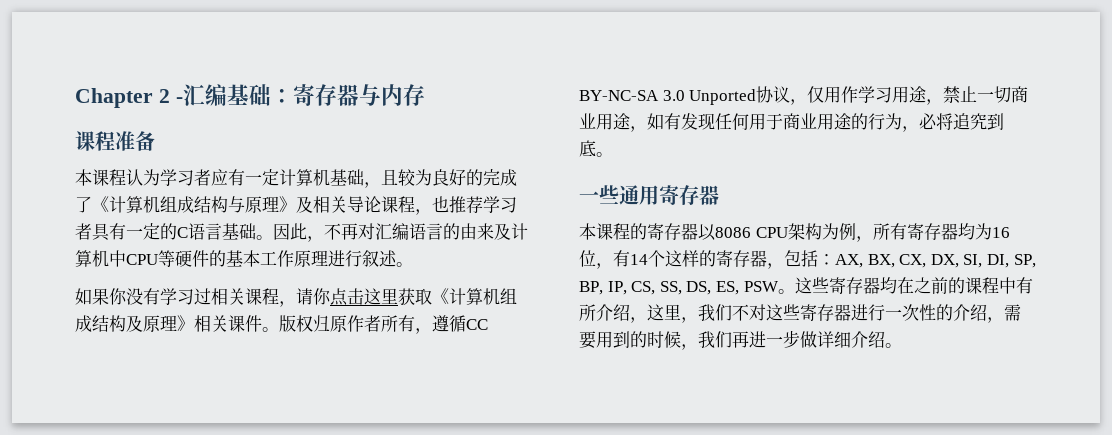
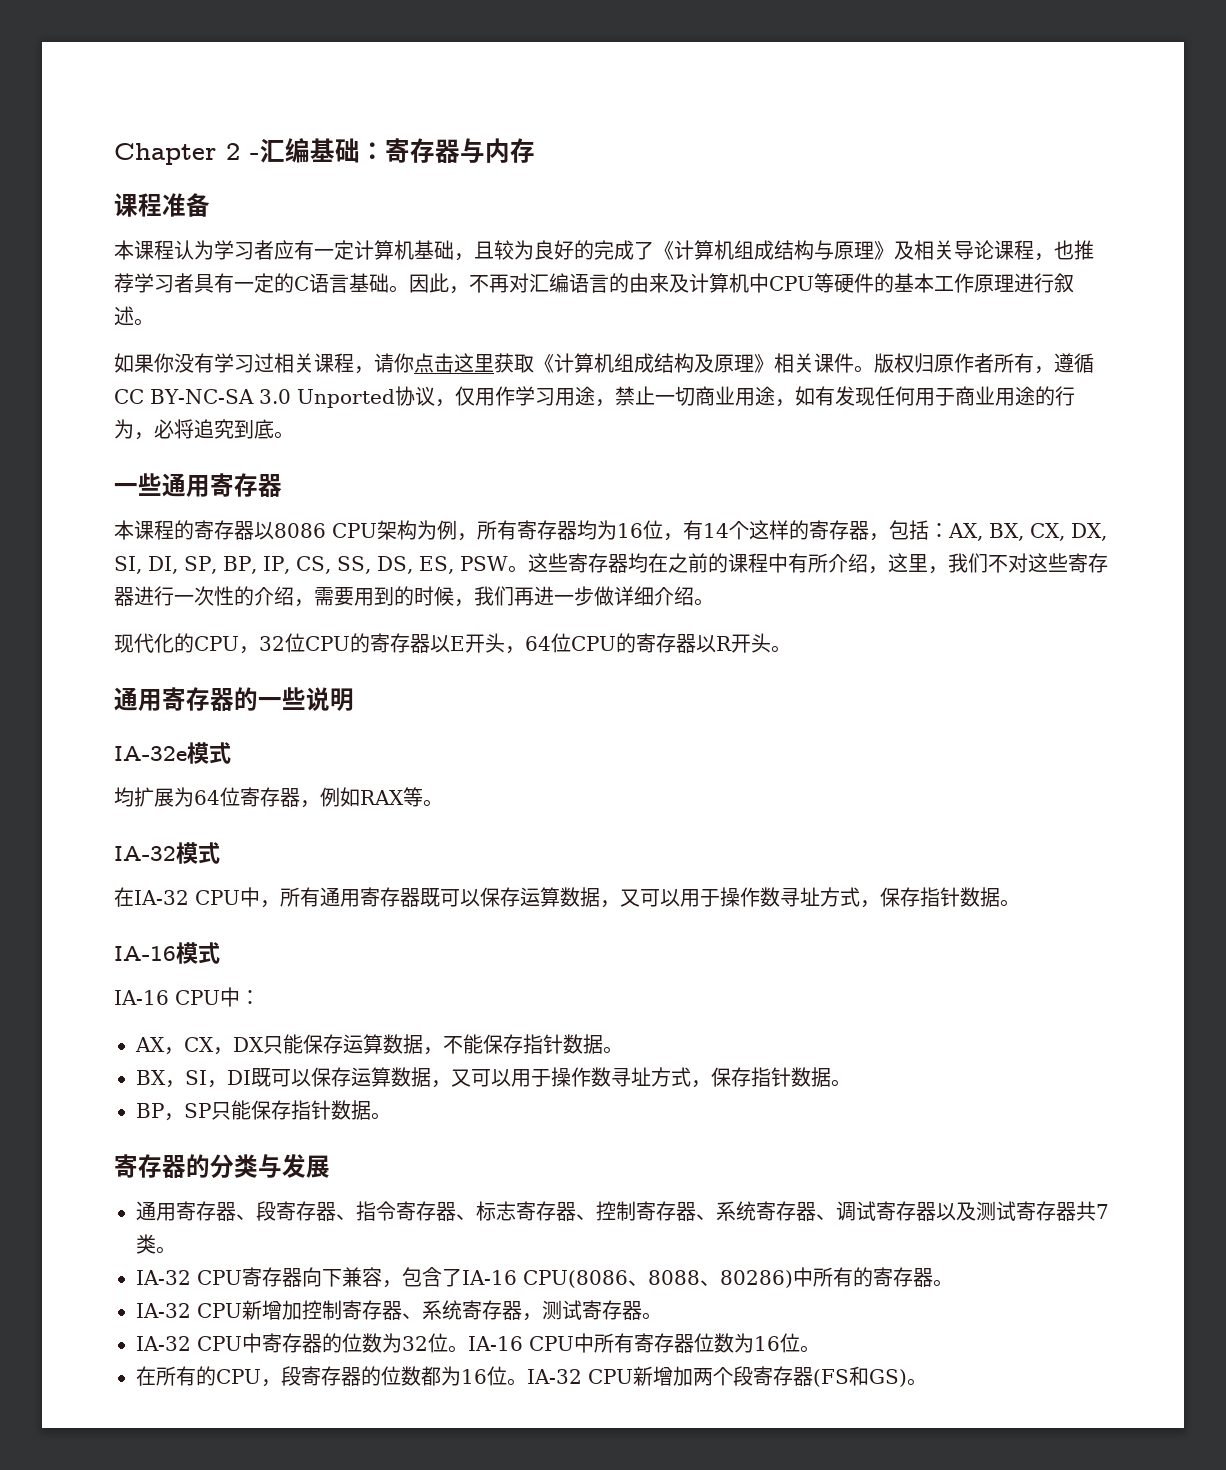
+ 现代化的CPU，32位CPU的寄存器以E开头，64位CPU的寄存器以R开头。
+ 通用寄存器的一些说明
+ IA-32e模式
+ 均扩展为64位寄存器，例如RAX等。
+ IA-32模式
+ 在IA-32 CPU中，所有通用寄存器既可以保存运算数据，又可以用于操作数寻址方式，保存指针数据。
+ IA-16模式
+ IA-16 CPU中：
+ AX，CX，DX只能保存运算数据，不能保存指针数据。
+ BX，SI，DI既可以保存运算数据，又可以用于操作数寻址方式，保存指针数据。
+ BP，SP只能保存指针数据。
+ 寄存器的分类与发展
+ 通用寄存器、段寄存器、指令寄存器、标志寄存器、控制寄存器、系统寄存器、调试寄存器以及测试寄存器共7类。
+ IA-32 CPU寄存器向下兼容，包含了IA-16 CPU(8086、8088、80286)中所有的寄存器。
+ IA-32 CPU新增加控制寄存器、系统寄存器，测试寄存器。
+ IA-32 CPU中寄存器的位数为32位。IA-16 CPU中所有寄存器位数为16位。
+ 在所有的CPU，段寄存器的位数都为16位。IA-32 CPU新增加两个段寄存器(FS和GS)。

